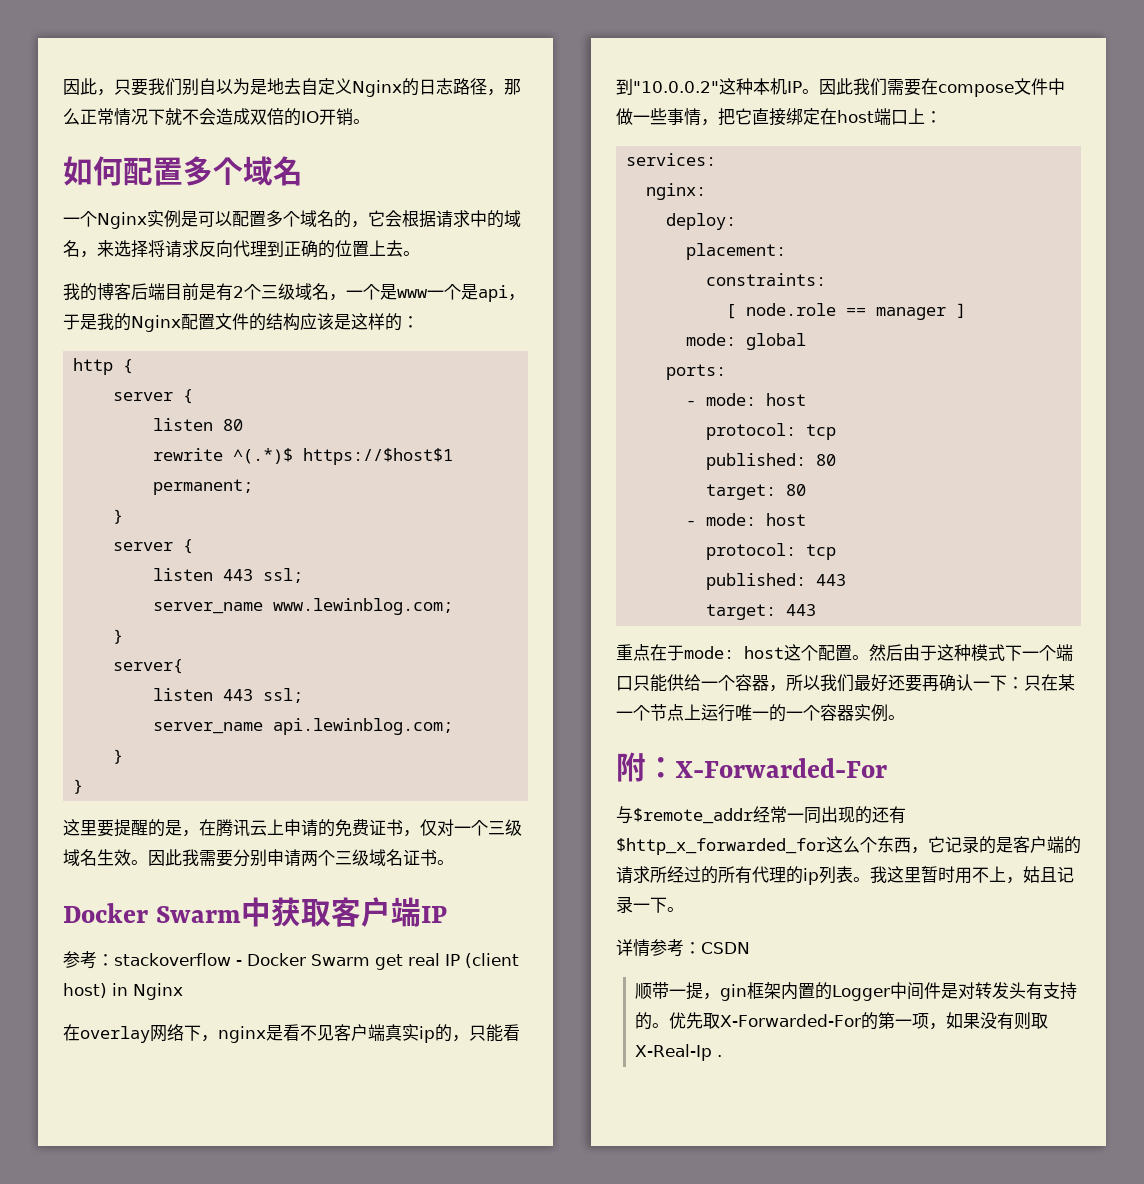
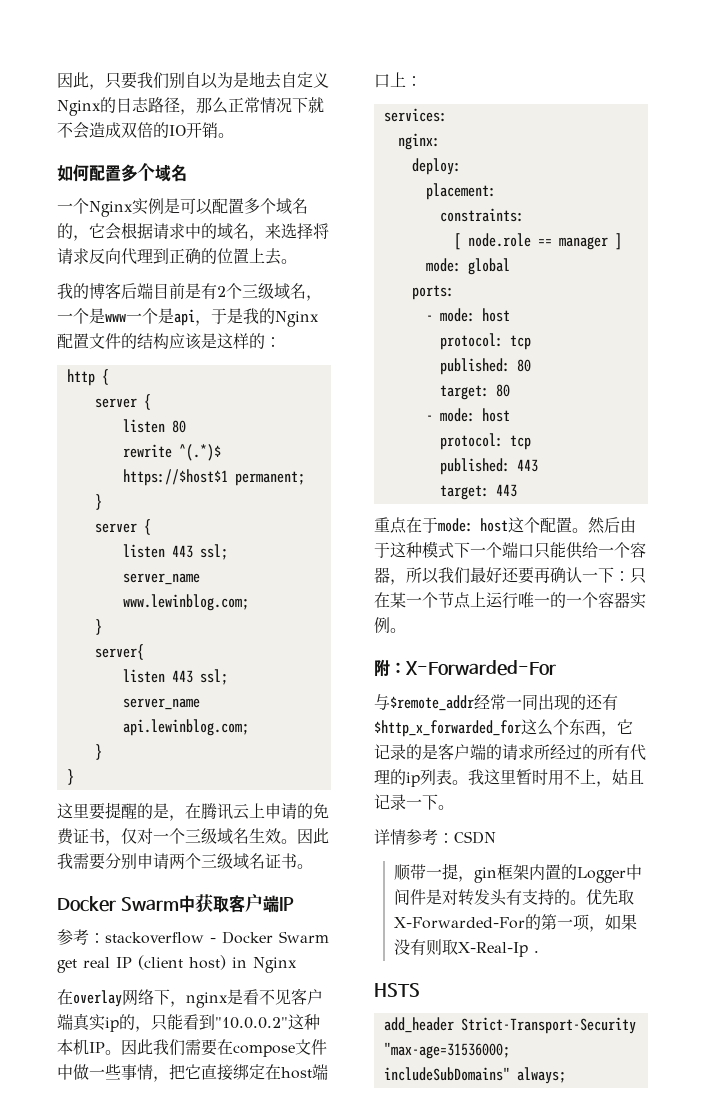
+ HSTS
+ add_header Strict-Transport-Security "max-age=31536000; includeSubDomains" always;

